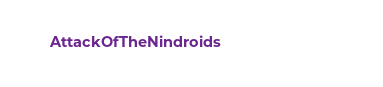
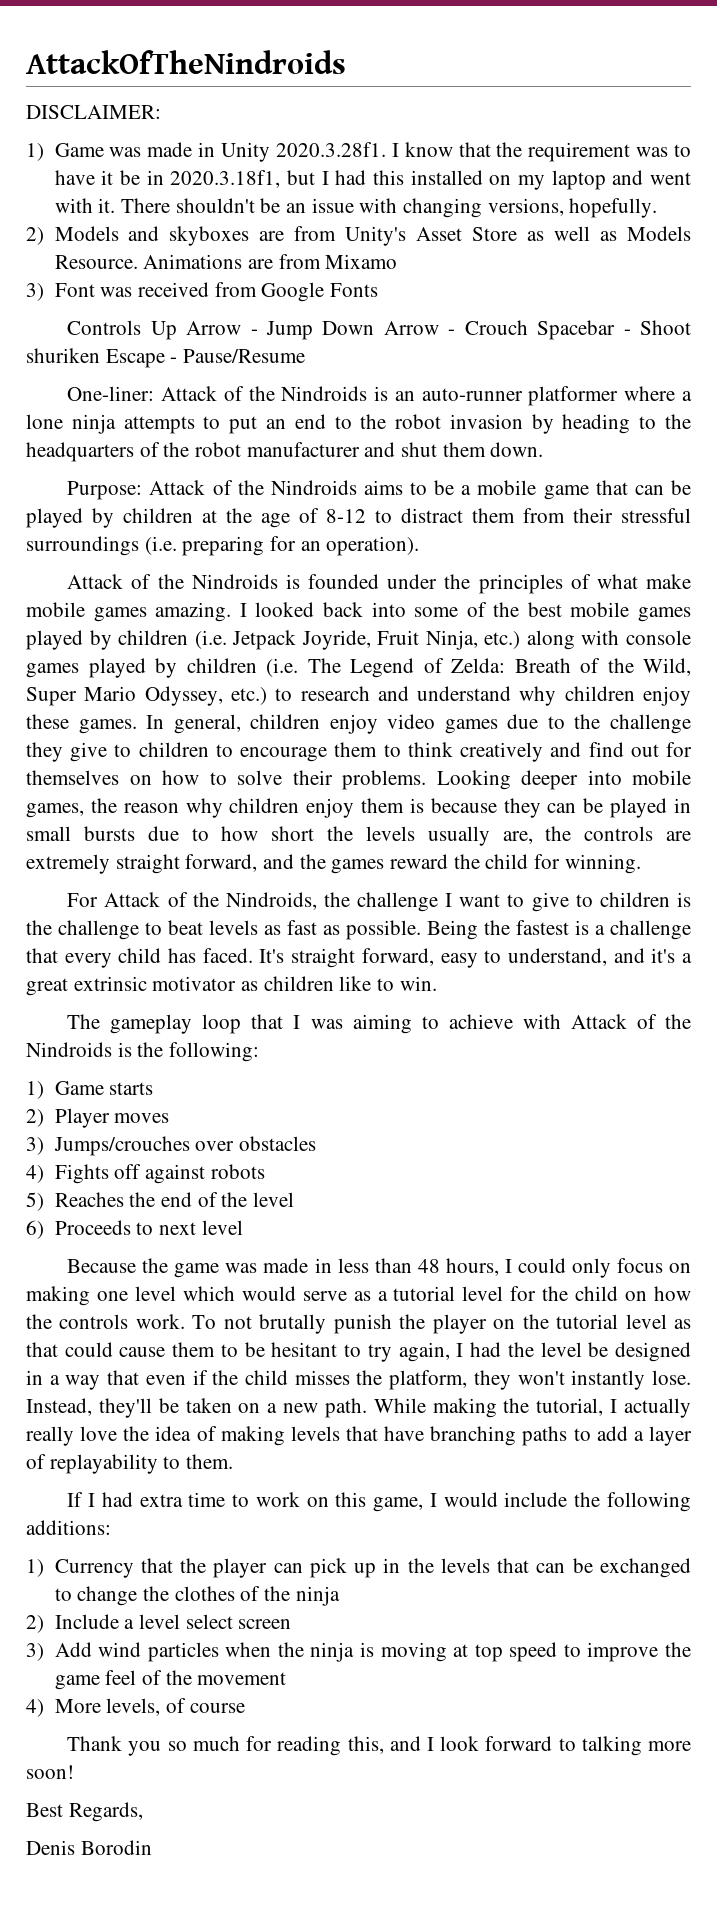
+ DISCLAIMER:
+ 1) Game was made in Unity 2020.3.28f1. I know that the requirement was to have it be in 2020.3.18f1, but I had this installed on my laptop and went with it. There shouldn't be an issue with changing versions, hopefully.
+ 2) Models and skyboxes are from Unity's Asset Store as well as Models Resource. Animations are from Mixamo
+ 3) Font was received from Google Fonts
+ Controls Up Arrow - Jump Down Arrow - Crouch Spacebar - Shoot shuriken Escape - Pause/Resume
+ One-liner: Attack of the Nindroids is an auto-runner platformer where a lone ninja attempts to put an end to the robot invasion by heading to the headquarters of the robot manufacturer and shut them down.
+ Purpose: Attack of the Nindroids aims to be a mobile game that can be played by children at the age of 8-12 to distract them from their stressful surroundings (i.e. preparing for an operation).
+ Attack of the Nindroids is founded under the principles of what make mobile games amazing. I looked back into some of the best mobile games played by children (i.e. Jetpack Joyride, Fruit Ninja, etc.) along with console games played by children (i.e. The Legend of Zelda: Breath of the Wild, Super Mario Odyssey, etc.) to research and understand why children enjoy these games. In general, children enjoy video games due to the challenge they give to children to encourage them to think creatively and find out for themselves on how to solve their problems. Looking deeper into mobile games, the reason why children enjoy them is because they can be played in small bursts due to how short the levels usually are, the controls are extremely straight forward, and the games reward the child for winning.
+ For Attack of the Nindroids, the challenge I want to give to children is the challenge to beat levels as fast as possible. Being the fastest is a challenge that every child has faced. It's straight forward, easy to understand, and it's a great extrinsic motivator as children like to win.
+ The gameplay loop that I was aiming to achieve with Attack of the Nindroids is the following:
+ 1) Game starts
+ 2) Player moves
+ 3) Jumps/crouches over obstacles
+ 4) Fights off against robots
+ 5) Reaches the end of the level
+ 6) Proceeds to next level
+ Because the game was made in less than 48 hours, I could only focus on making one level which would serve as a tutorial level for the child on how the controls work. To not brutally punish the player on the tutorial level as that could cause them to be hesitant to try again, I had the level be designed in a way that even if the child misses the platform, they won't instantly lose. Instead, they'll be taken on a new path. While making the tutorial, I actually really love the idea of making levels that have branching paths to add a layer of replayability to them.
+ If I had extra time to work on this game, I would include the following additions:
+ 1) Currency that the player can pick up in the levels that can be exchanged to change the clothes of the ninja
+ 2) Include a level select screen
+ 3) Add wind particles when the ninja is moving at top speed to improve the game feel of the movement
+ 4) More levels, of course
+ Thank you so much for reading this, and I look forward to talking more soon!
+ Best Regards,
+ Denis Borodin

